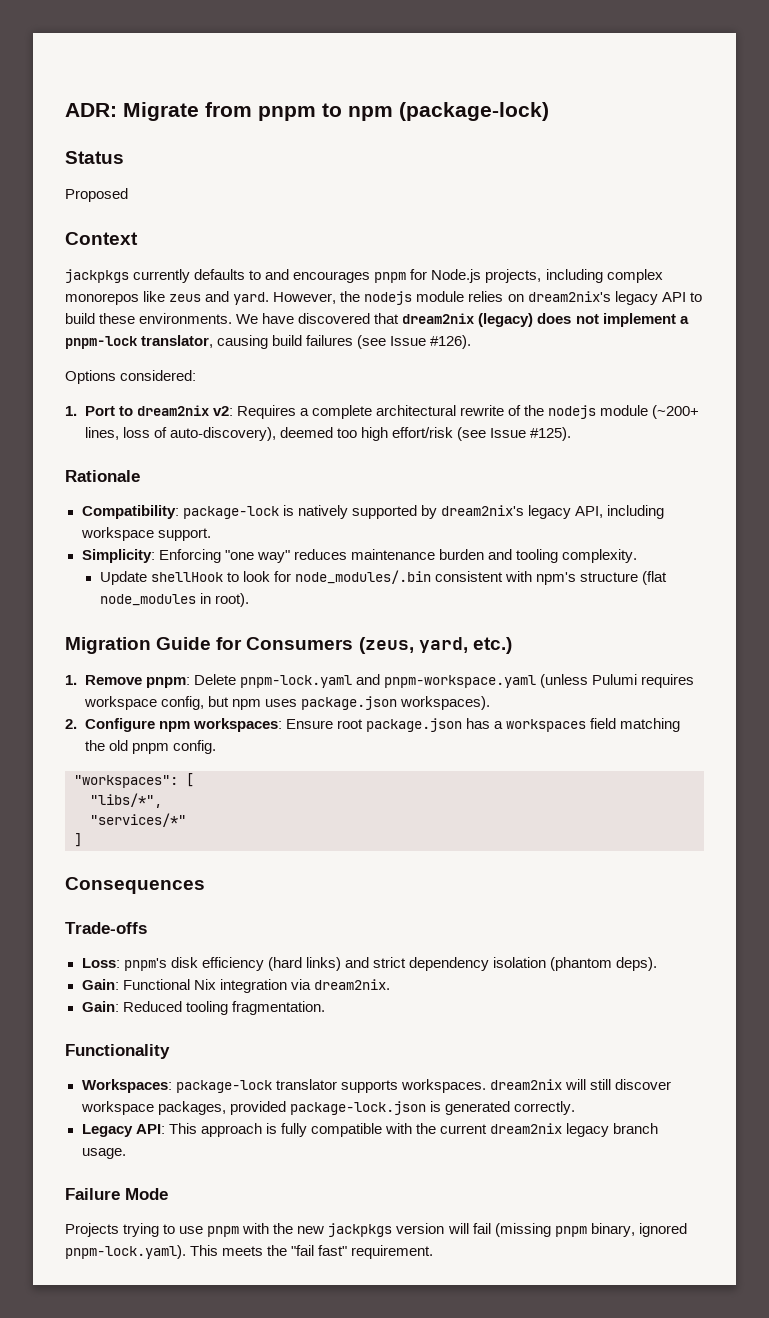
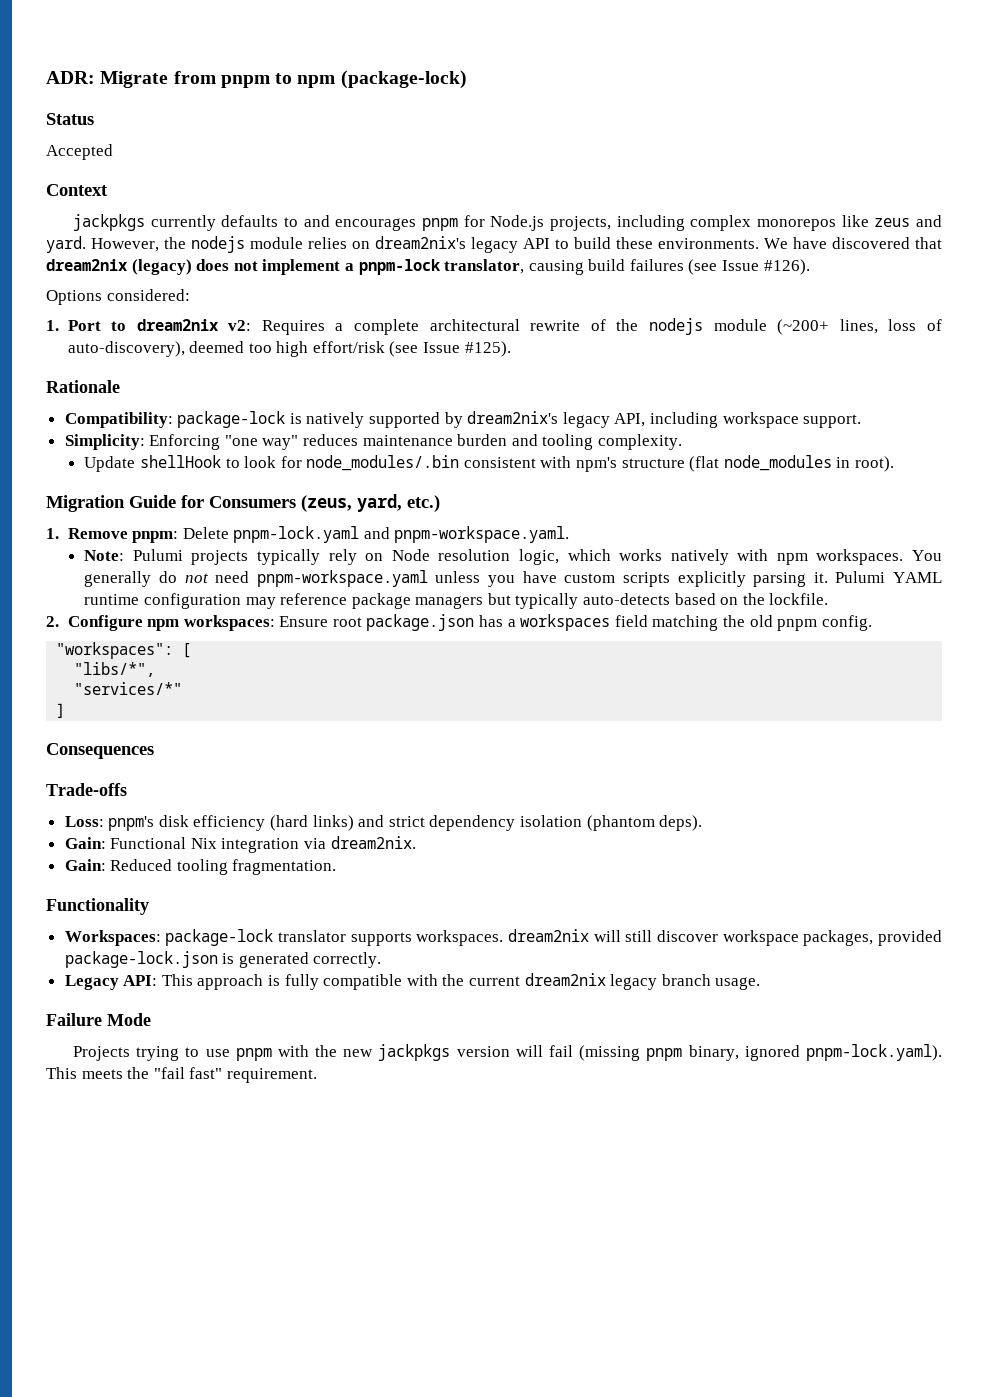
- Proposed
+ Accepted
- 1. Remove pnpm: Delete pnpm-lock.yaml and pnpm-workspace.yaml (unless Pulumi requires workspace config, but npm uses package.json workspaces).
+ 1. Remove pnpm: Delete pnpm-lock.yaml and pnpm-workspace.yaml.
+ Note: Pulumi projects typically rely on Node resolution logic, which works natively with npm workspaces. You generally do not need pnpm-workspace.yaml unless you have custom scripts explicitly parsing it. Pulumi YAML runtime configuration may reference package managers but typically auto-detects based on the lockfile.

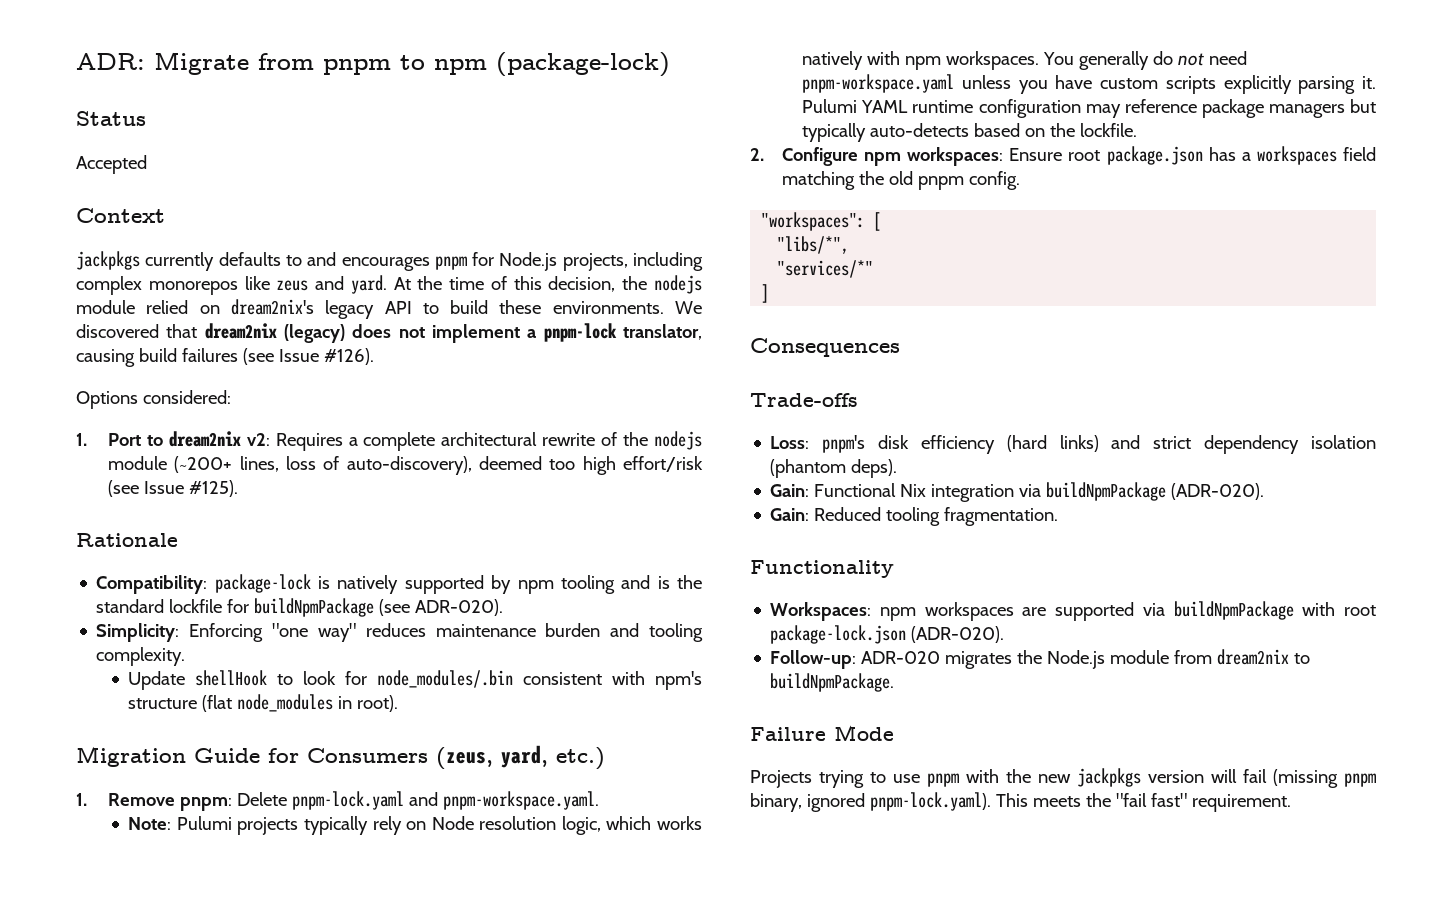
- However, the nodejs module relies on dream2nix's legacy API to build these environments.
+ At the time of this decision, the nodejs module relied on dream2nix's legacy API to build these environments.
- We have discovered that dream2nix (legacy) does not implement a pnpm-lock translator, causing build failures (see Issue #126).
+ We discovered that dream2nix (legacy) does not implement a pnpm-lock translator, causing build failures (see Issue #126).
- Compatibility: package-lock is natively supported by dream2nix's legacy API, including workspace support.
+ Compatibility: package-lock is natively supported by npm tooling and is the standard lockfile for buildNpmPackage (see ADR-020).
- Gain: Functional Nix integration via dream2nix.
+ Gain: Functional Nix integration via buildNpmPackage (ADR-020).
- Workspaces: package-lock translator supports workspaces. dream2nix will still discover workspace packages, provided package-lock.json is generated correctly.
- Legacy API: This approach is fully compatible with the current dream2nix legacy branch usage.
+ Workspaces: npm workspaces are supported via buildNpmPackage with root package-lock.json (ADR-020).
+ Follow-up: ADR-020 migrates the Node.js module from dream2nix to buildNpmPackage.

